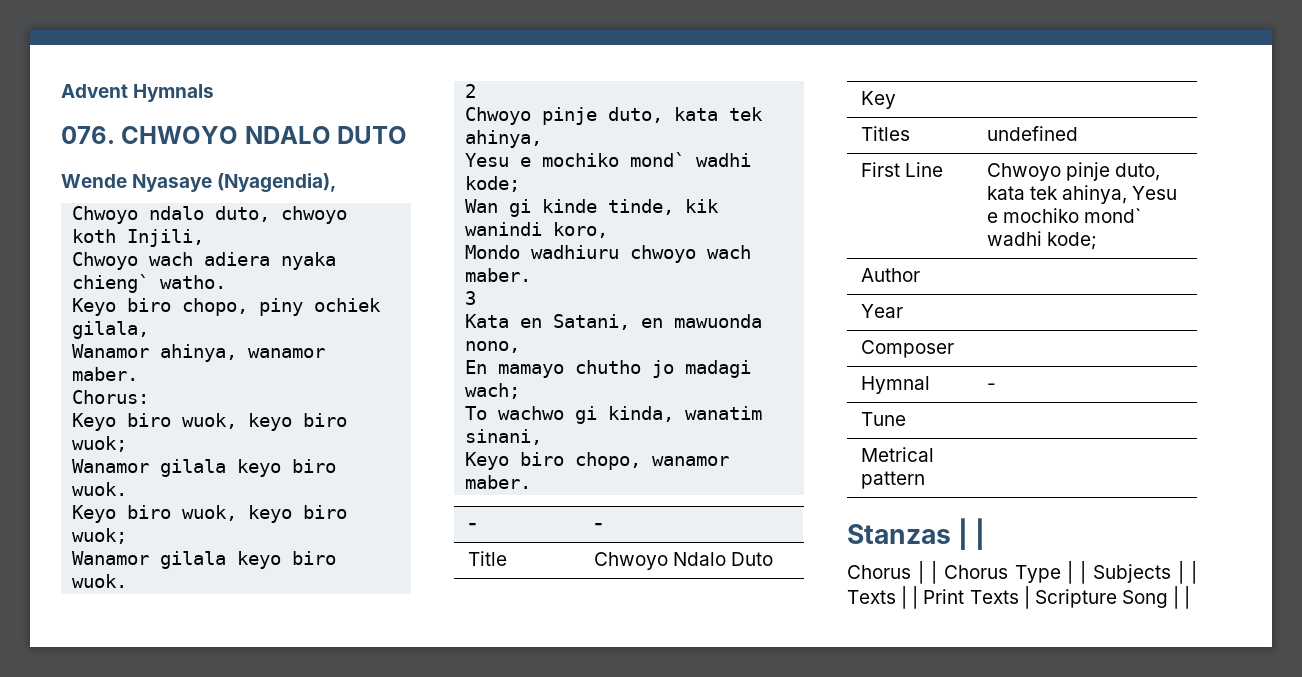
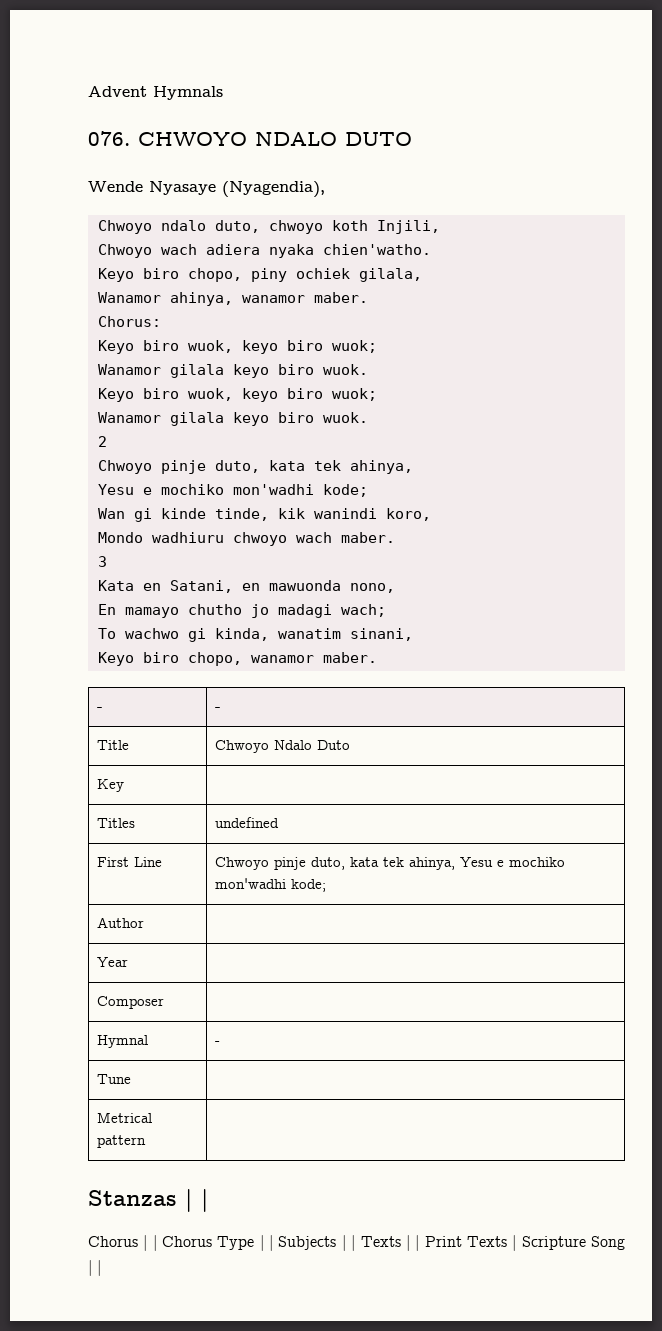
- Chwoyo wach adiera nyaka chieng` watho.
+ Chwoyo wach adiera nyaka chien'watho.
  2
  Chwoyo pinje duto, kata tek ahinya,
- Yesu e mochiko mond` wadhi kode;
+ Yesu e mochiko mon'wadhi kode;
- First Line | Chwoyo pinje duto, kata tek ahinya, Yesu e mochiko mond` wadhi kode;
+ First Line | Chwoyo pinje duto, kata tek ahinya, Yesu e mochiko mon'wadhi kode;

